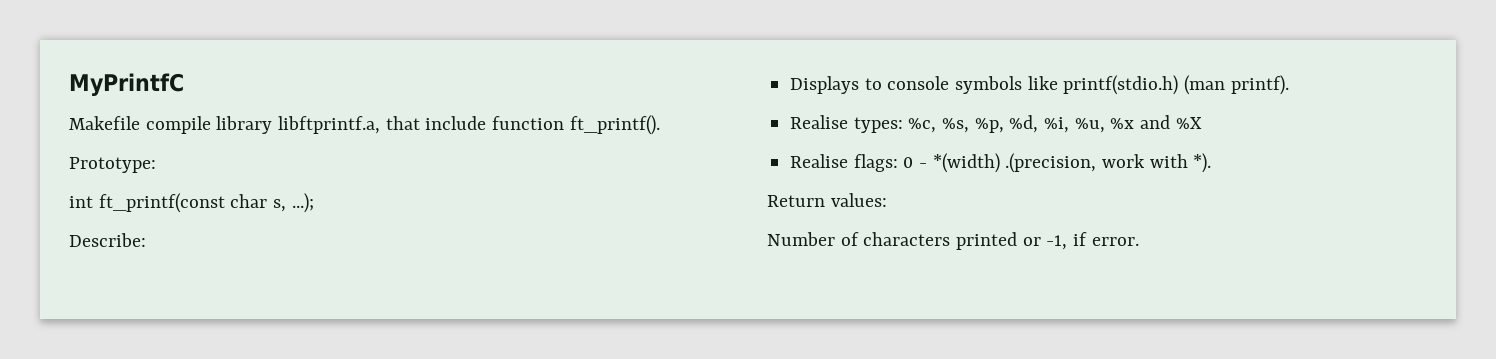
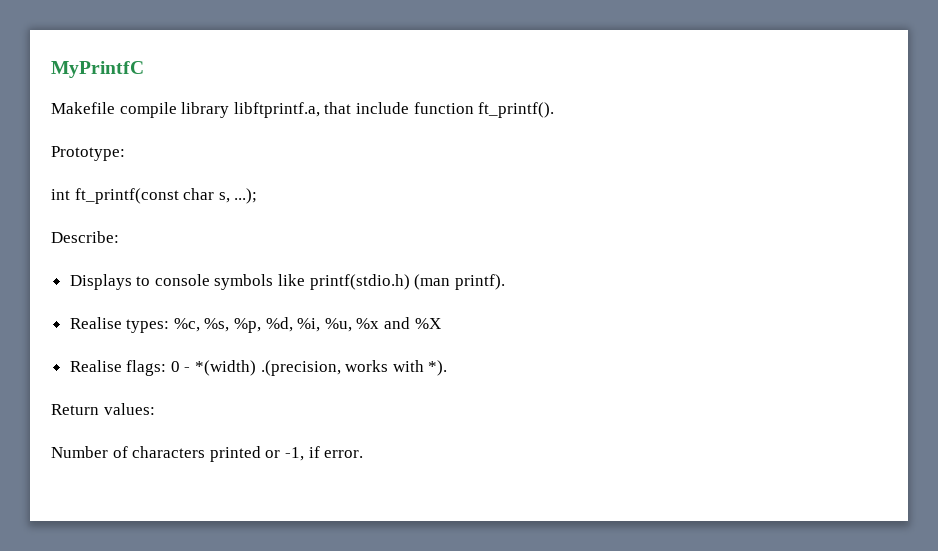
- Realise flags: 0 - *(width) .(precision, work with *).
+ Realise flags: 0 - *(width) .(precision, works with *).

